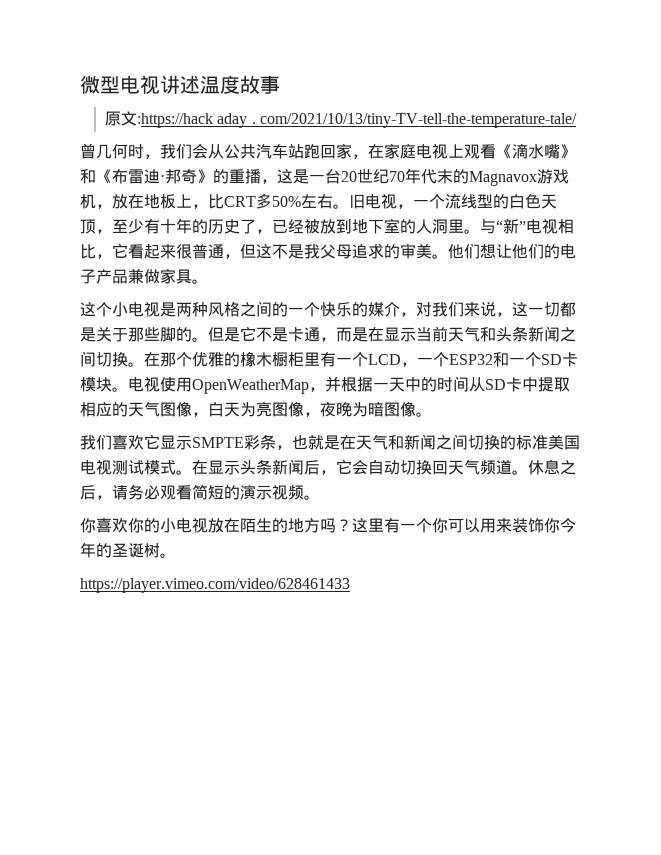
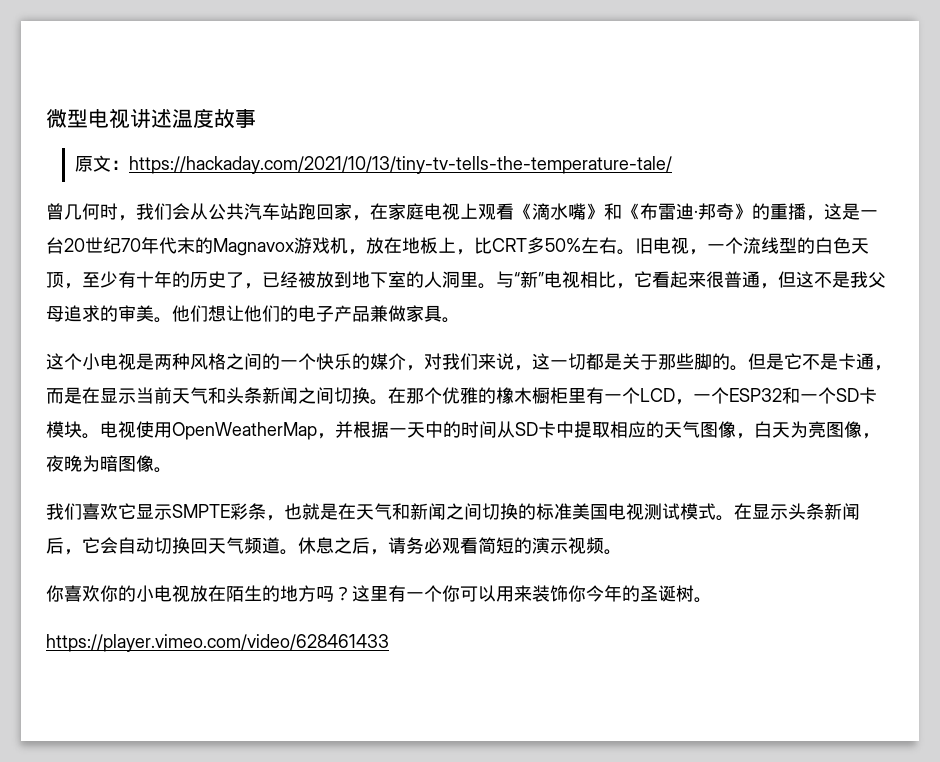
- 原文:https://hack aday . com/2021/10/13/tiny-TV-tell-the-temperature-tale/
+ 原文：https://hackaday.com/2021/10/13/tiny-tv-tells-the-temperature-tale/

